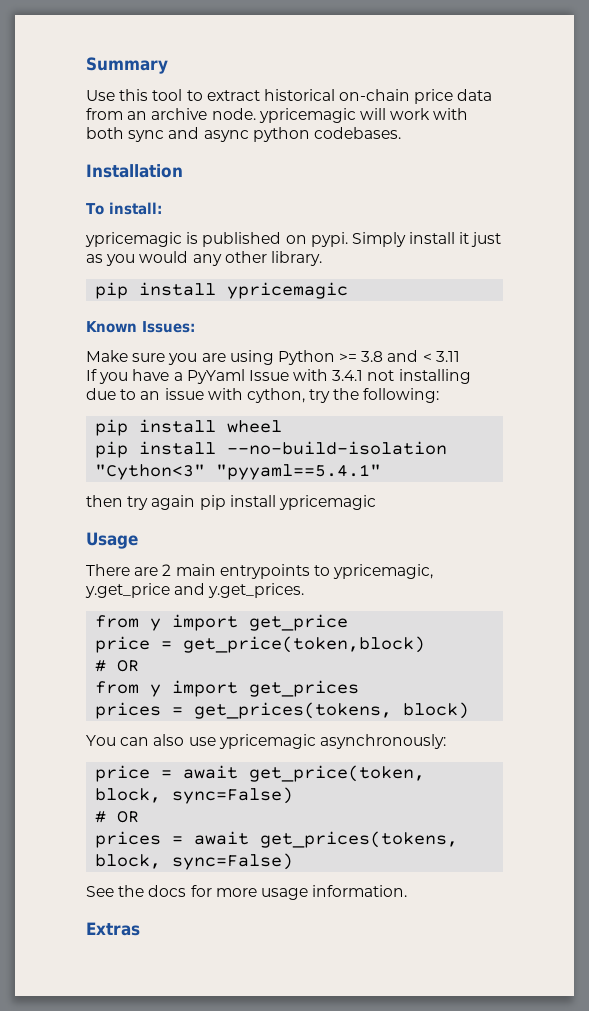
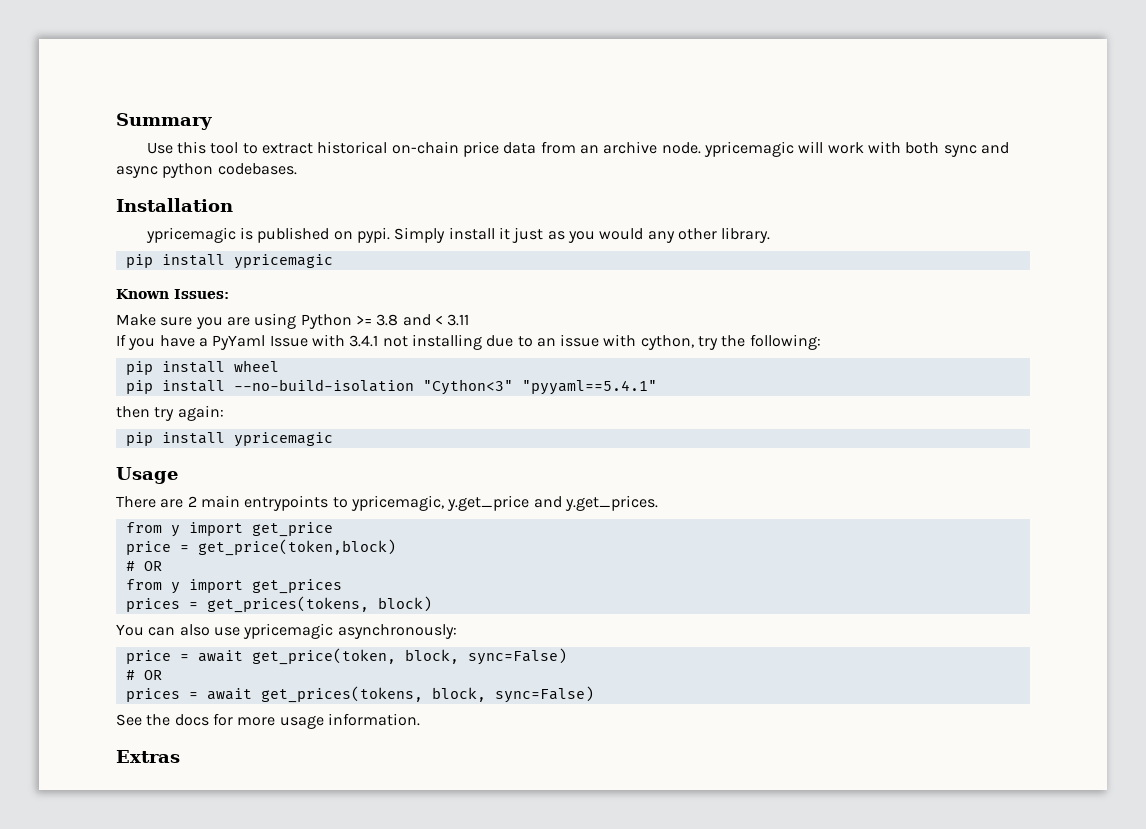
- To install:
- then try again pip install ypricemagic
+ then try again:
+ pip install ypricemagic

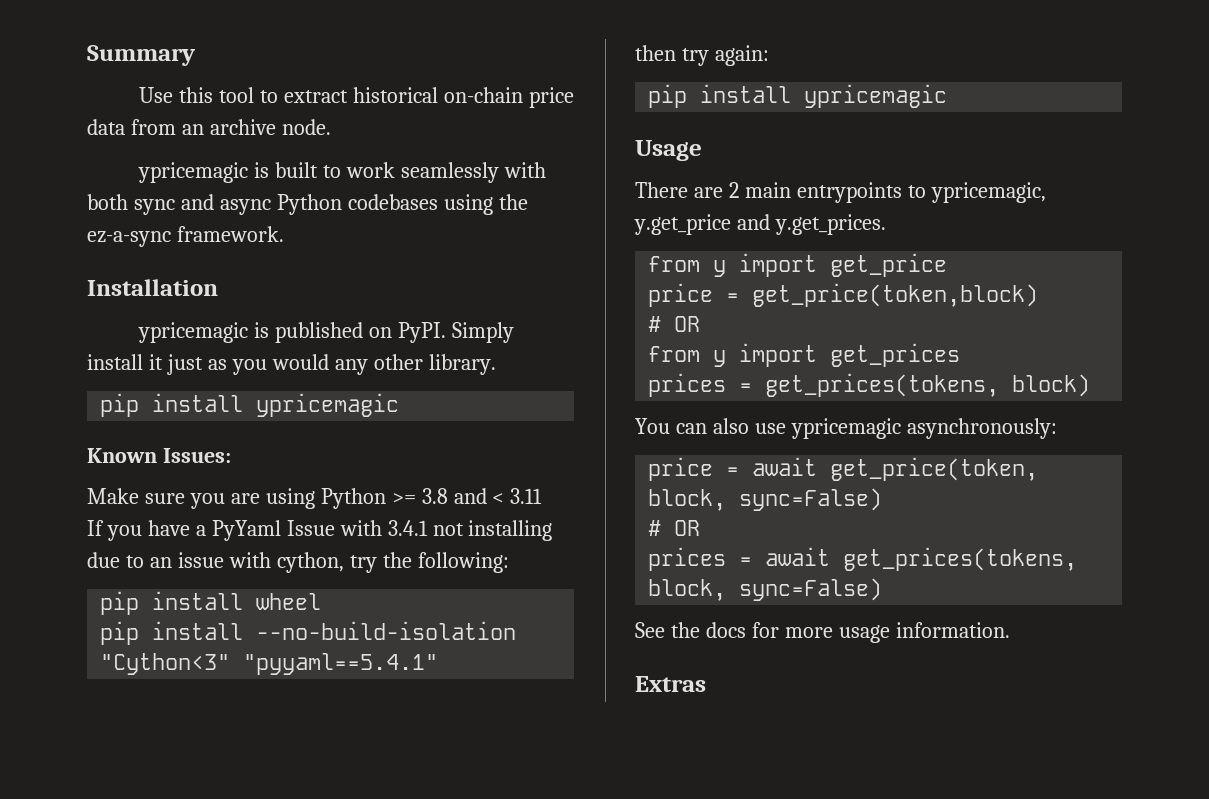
- Use this tool to extract historical on-chain price data from an archive node. ypricemagic will work with both sync and async python codebases.
+ Use this tool to extract historical on-chain price data from an archive node.
+ ypricemagic is built to work seamlessly with both sync and async Python codebases using the ez-a-sync framework.
- ypricemagic is published on pypi.
+ ypricemagic is published on PyPI.

